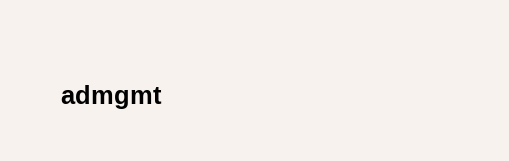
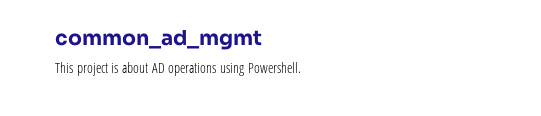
- admgmt
+ common_ad_mgmt
+ This project is about AD operations using Powershell.

